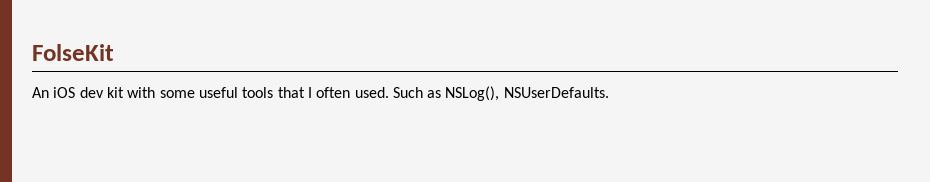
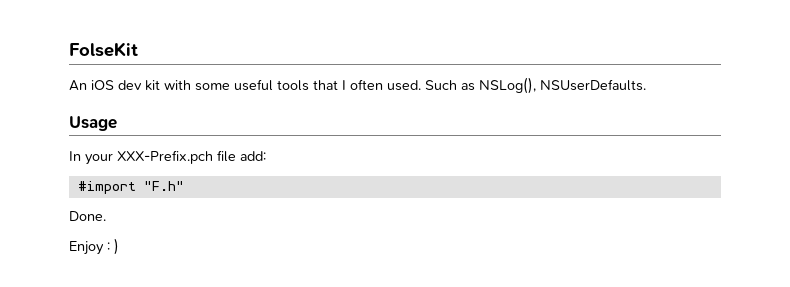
+ Usage
+ In your XXX-Prefix.pch file add:
+ #import "F.h"
+ Done.
+ Enjoy : )

